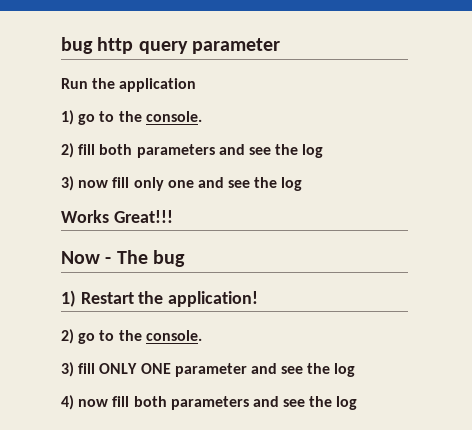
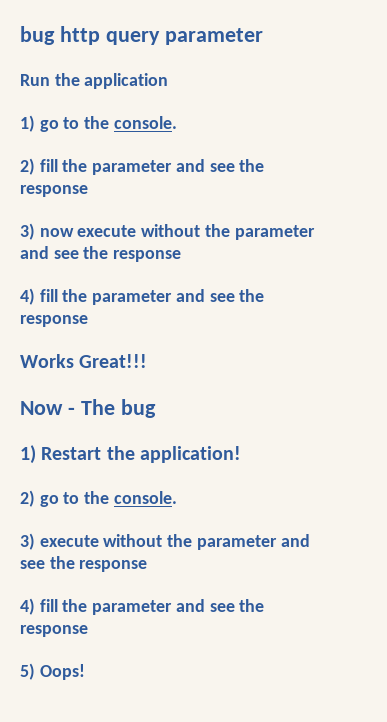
- 2) fill both parameters and see the log
+ 2) fill the parameter and see the response
- 3) now fill only one and see the log
+ 3) now execute without the parameter and see the response
+ 4) fill the parameter and see the response
- 3) fill ONLY ONE parameter and see the log
- 4) now fill both parameters and see the log
+ 3) execute without the parameter and see the response
+ 4) fill the parameter and see the response
+ 5) Oops!

